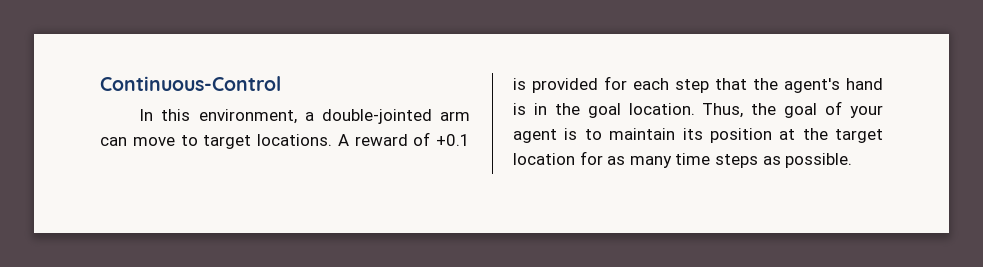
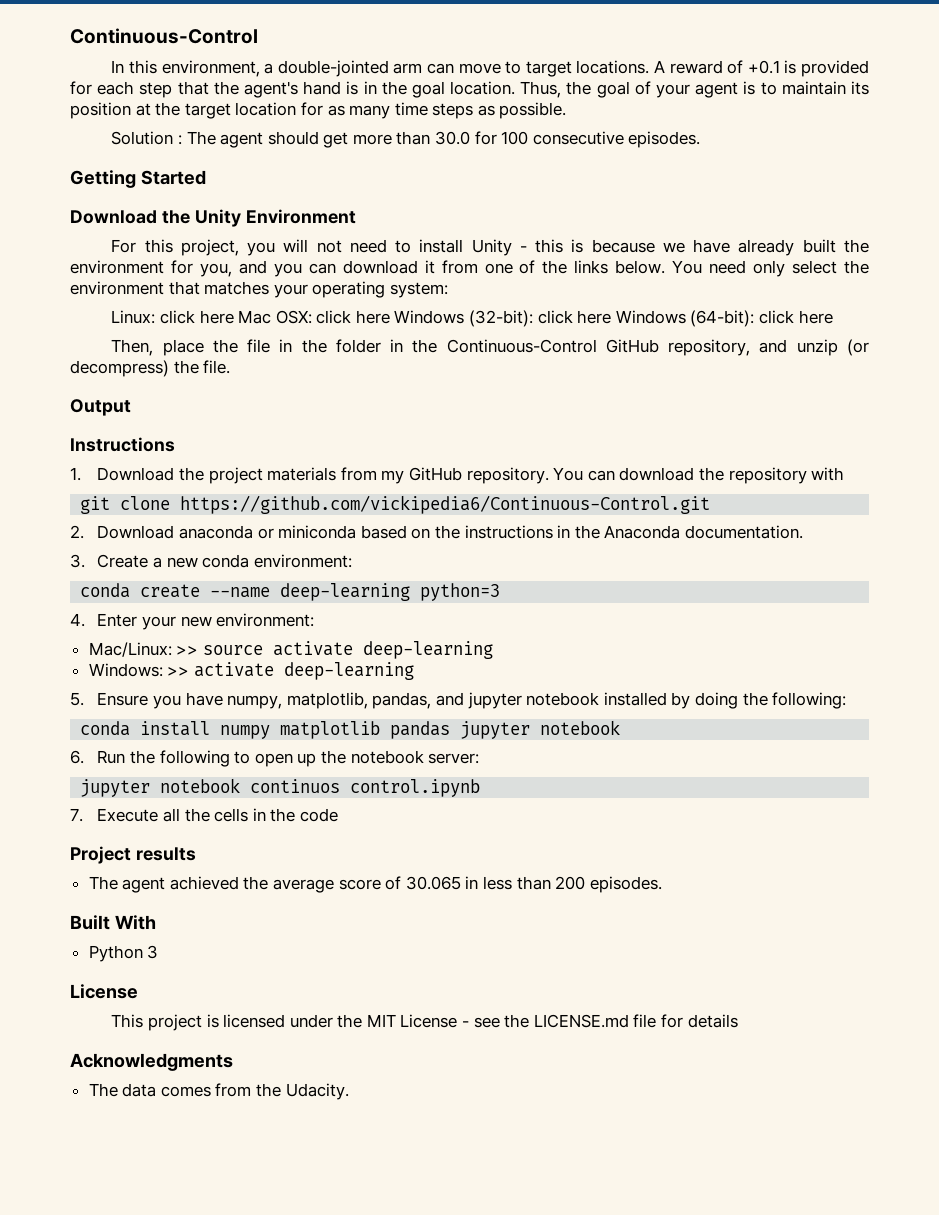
+ Solution : The agent should get more than 30.0 for 100 consecutive episodes.
+ Getting Started
+ Download the Unity Environment
+ For this project, you will not need to install Unity - this is because we have already built the environment for you, and you can download it from one of the links below. You need only select the environment that matches your operating system:
+ Linux: click here Mac OSX: click here Windows (32-bit): click here Windows (64-bit): click here
+ Then, place the file in the folder in the Continuous-Control GitHub repository, and unzip (or decompress) the file.
+ Output
+ Instructions
+ 1. Download the project materials from my GitHub repository. You can download the repository with
+ git clone https://github.com/vickipedia6/Continuous-Control.git
+ 2. Download anaconda or miniconda based on the instructions in the Anaconda documentation.
+ 3. Create a new conda environment:
+ conda create --name deep-learning python=3
+ 4. Enter your new environment:
+ Mac/Linux: >> source activate deep-learning
+ Windows: >> activate deep-learning
+ 5. Ensure you have numpy, matplotlib, pandas, and jupyter notebook installed by doing the following:
+ conda install numpy matplotlib pandas jupyter notebook
+ 6. Run the following to open up the notebook server:
+ jupyter notebook continuos control.ipynb
+ 7. Execute all the cells in the code
+ Project results
+ The agent achieved the average score of 30.065 in less than 200 episodes.
+ Built With
+ Python 3
+ License
+ This project is licensed under the MIT License - see the LICENSE.md file for details
+ Acknowledgments
+ The data comes from the Udacity.

